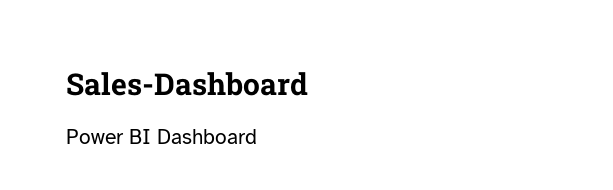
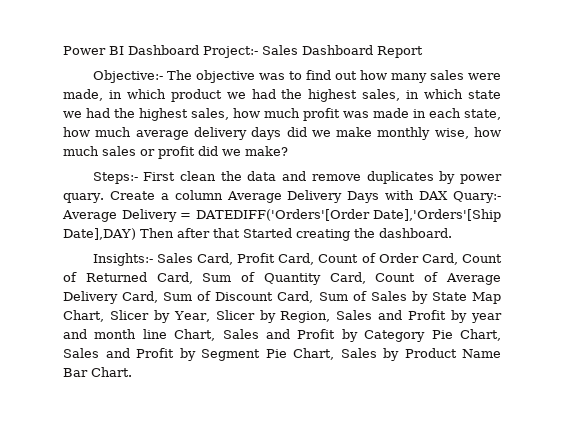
- Sales-Dashboard
- Power BI Dashboard
+ Power BI Dashboard Project:- Sales Dashboard Report
+ Objective:- The objective was to find out how many sales were made, in which product we had the highest sales, in which state we had the highest sales, how much profit was made in each state, how much average delivery days did we make monthly wise, how much sales or profit did we make?
+ Steps:- First clean the data and remove duplicates by power quary. Create a column Average Delivery Days with DAX Quary:- Average Delivery = DATEDIFF('Orders'[Order Date],'Orders'[Ship Date],DAY) Then after that Started creating the dashboard.
+ Insights:- Sales Card, Profit Card, Count of Order Card, Count of Returned Card, Sum of Quantity Card, Count of Average Delivery Card, Sum of Discount Card, Sum of Sales by State Map Chart, Slicer by Year, Slicer by Region, Sales and Profit by year and month line Chart, Sales and Profit by Category Pie Chart, Sales and Profit by Segment Pie Chart, Sales by Product Name Bar Chart.

